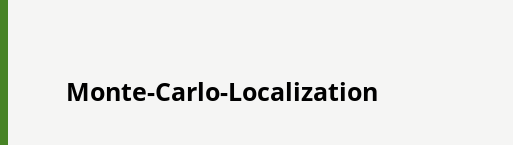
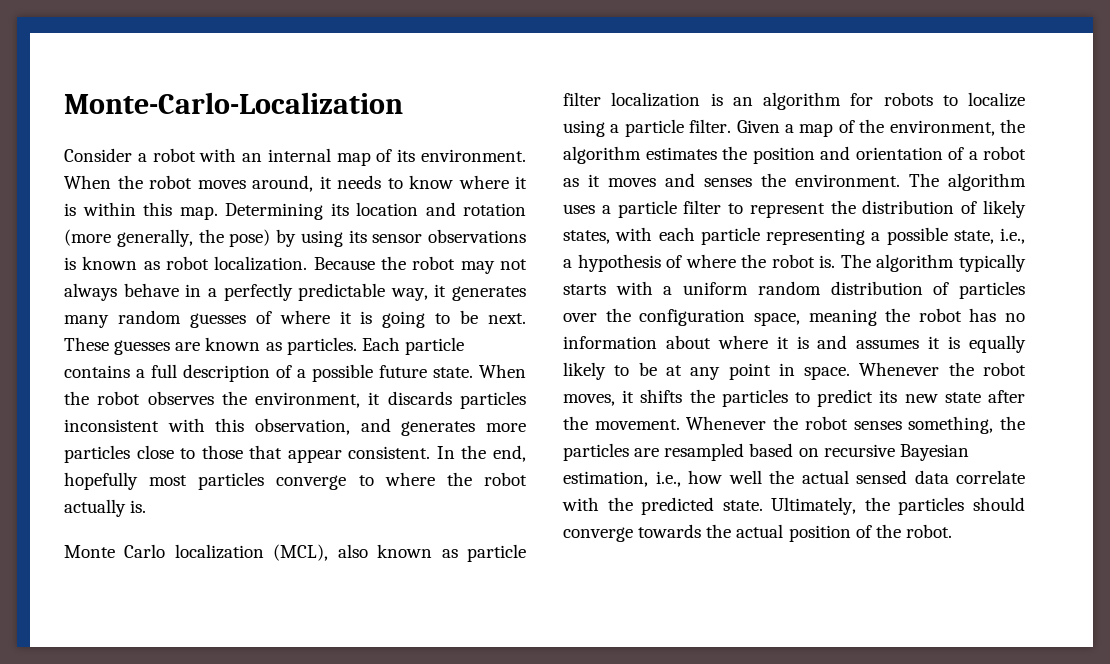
+ Consider a robot with an internal map of its environment. When the robot moves around, it needs to know where it is within this map. Determining its location and rotation (more generally, the pose) by using its sensor observations is known as robot localization. Because the robot may not always behave in a perfectly predictable way, it generates many random guesses of where it is going to be next. These guesses are known as particles. Each particle contains a full description of a possible future state. When the robot observes the environment, it discards particles inconsistent with this observation, and generates more particles close to those that appear consistent. In the end, hopefully most particles converge to where the robot actually is.
+ Monte Carlo localization (MCL), also known as particle filter localization is an algorithm for robots to localize using a particle filter. Given a map of the environment, the algorithm estimates the position and orientation of a robot as it moves and senses the environment. The algorithm uses a particle filter to represent the distribution of likely states, with each particle representing a possible state, i.e., a hypothesis of where the robot is. The algorithm typically starts with a uniform random distribution of particles over the configuration space, meaning the robot has no information about where it is and assumes it is equally likely to be at any point in space. Whenever the robot moves, it shifts the particles to predict its new state after the movement. Whenever the robot senses something, the particles are resampled based on recursive Bayesian estimation, i.e., how well the actual sensed data correlate with the predicted state. Ultimately, the particles should converge towards the actual position of the robot.

